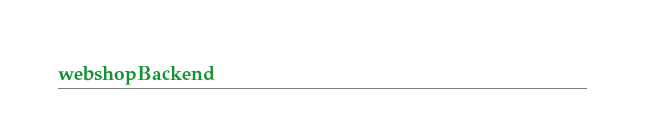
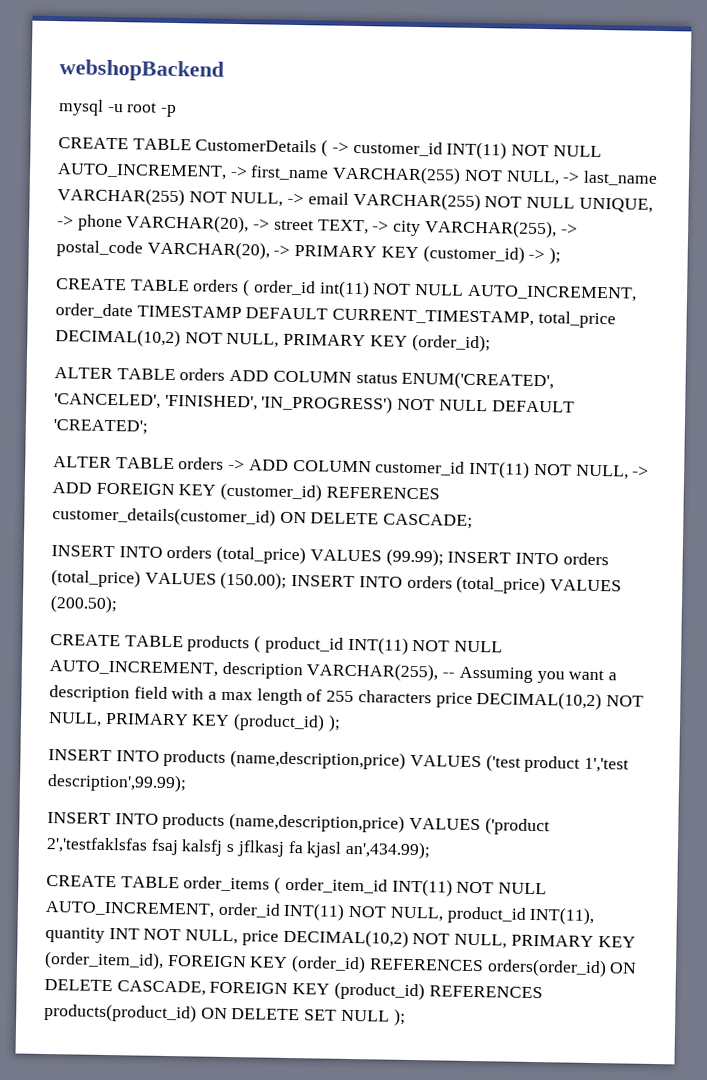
+ mysql -u root -p
+ CREATE TABLE CustomerDetails ( -> customer_id INT(11) NOT NULL AUTO_INCREMENT, -> first_name VARCHAR(255) NOT NULL, -> last_name VARCHAR(255) NOT NULL, -> email VARCHAR(255) NOT NULL UNIQUE, -> phone VARCHAR(20), -> street TEXT, -> city VARCHAR(255), -> postal_code VARCHAR(20), -> PRIMARY KEY (customer_id) -> );
+ CREATE TABLE orders ( order_id int(11) NOT NULL AUTO_INCREMENT, order_date TIMESTAMP DEFAULT CURRENT_TIMESTAMP, total_price DECIMAL(10,2) NOT NULL, PRIMARY KEY (order_id);
+ ALTER TABLE orders ADD COLUMN status ENUM('CREATED', 'CANCELED', 'FINISHED', 'IN_PROGRESS') NOT NULL DEFAULT 'CREATED';
+ ALTER TABLE orders -> ADD COLUMN customer_id INT(11) NOT NULL, -> ADD FOREIGN KEY (customer_id) REFERENCES customer_details(customer_id) ON DELETE CASCADE;
+ INSERT INTO orders (total_price) VALUES (99.99); INSERT INTO orders (total_price) VALUES (150.00); INSERT INTO orders (total_price) VALUES (200.50);
+ CREATE TABLE products ( product_id INT(11) NOT NULL AUTO_INCREMENT, description VARCHAR(255), -- Assuming you want a description field with a max length of 255 characters price DECIMAL(10,2) NOT NULL, PRIMARY KEY (product_id) );
+ INSERT INTO products (name,description,price) VALUES ('test product 1','test description',99.99);
+ INSERT INTO products (name,description,price) VALUES ('product 2','testfaklsfas fsaj kalsfj s jflkasj fa kjasl an',434.99);
+ CREATE TABLE order_items ( order_item_id INT(11) NOT NULL AUTO_INCREMENT, order_id INT(11) NOT NULL, product_id INT(11), quantity INT NOT NULL, price DECIMAL(10,2) NOT NULL, PRIMARY KEY (order_item_id), FOREIGN KEY (order_id) REFERENCES orders(order_id) ON DELETE CASCADE, FOREIGN KEY (product_id) REFERENCES products(product_id) ON DELETE SET NULL );

